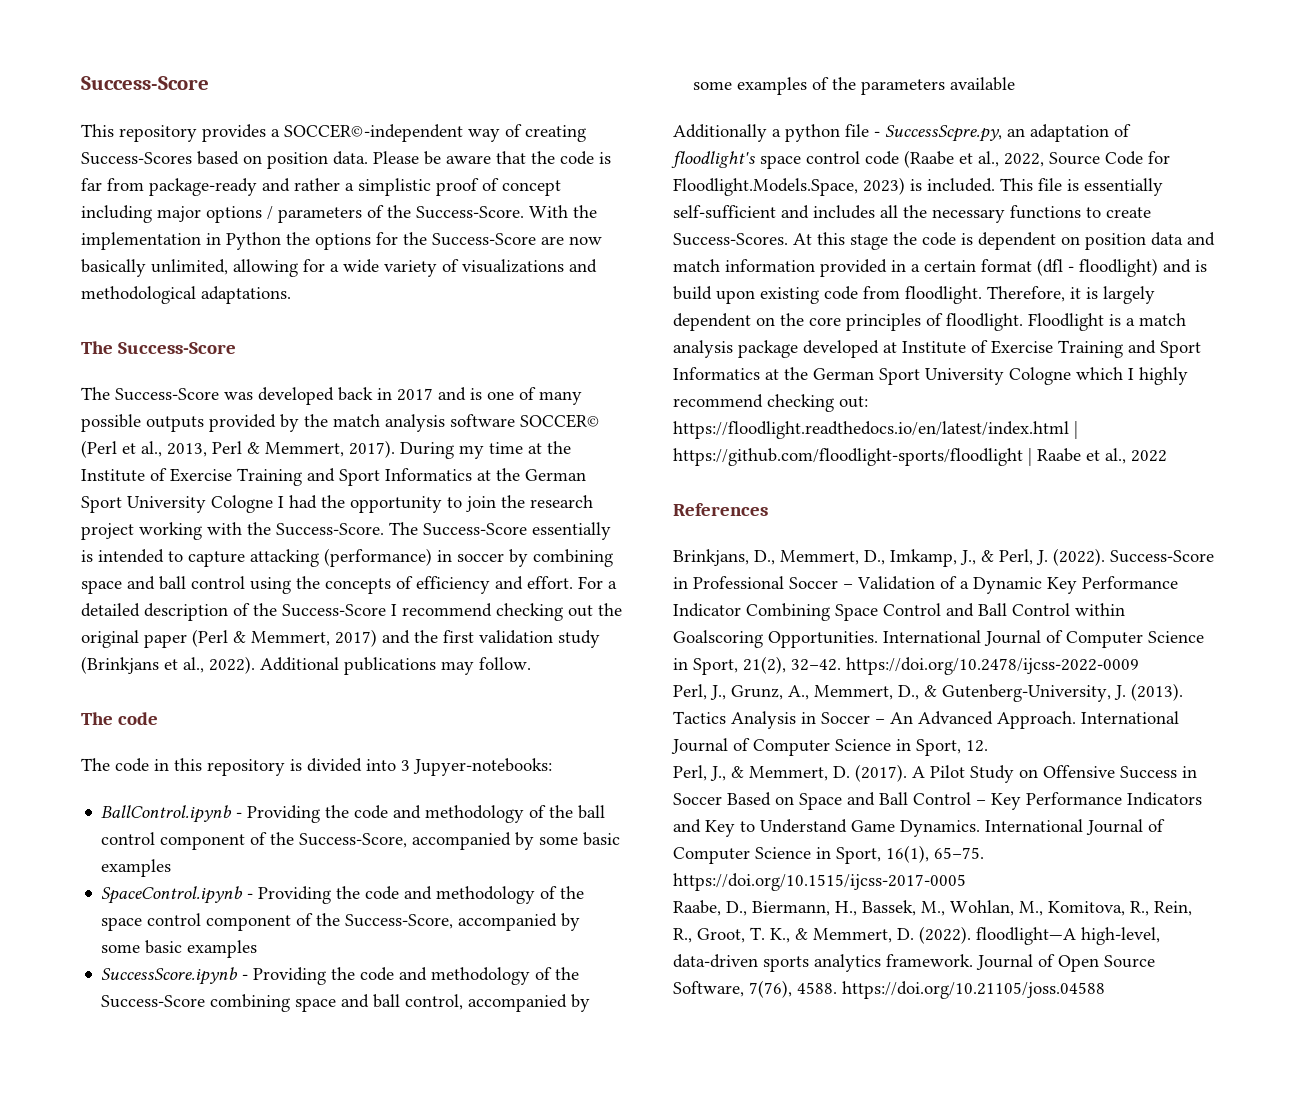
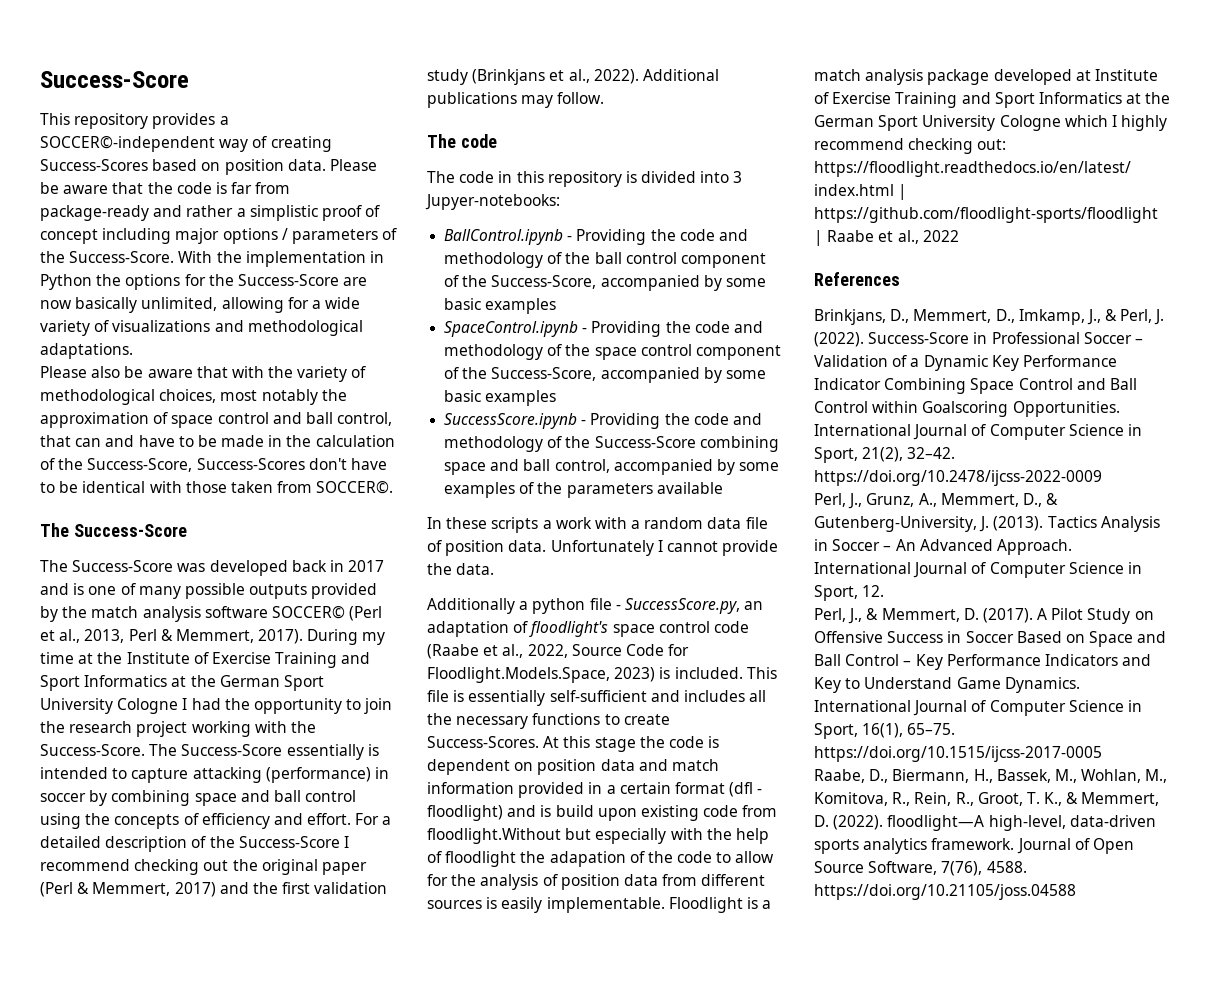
+ Please also be aware that with the variety of methodological choices, most notably the approximation of space control and ball control, that can and have to be made in the calculation of the Success-Score, Success-Scores don't have to be identical with those taken from SOCCER©.
+ In these scripts a work with a random data file of position data. Unfortunately I cannot provide the data.
- Additionally a python file - SuccessScpre.py, an adaptation of floodlight's space control code (Raabe et al., 2022, Source Code for Floodlight.Models.Space, 2023) is included.
+ Additionally a python file - SuccessScore.py, an adaptation of floodlight's space control code (Raabe et al., 2022, Source Code for Floodlight.Models.Space, 2023) is included.
- At this stage the code is dependent on position data and match information provided in a certain format (dfl - floodlight) and is build upon existing code from floodlight. Therefore, it is largely dependent on the core principles of floodlight.
+ At this stage the code is dependent on position data and match information provided in a certain format (dfl - floodlight) and is build upon existing code from floodlight.Without but especially with the help of floodlight the adapation of the code to allow for the analysis of position data from different sources is easily implementable.

